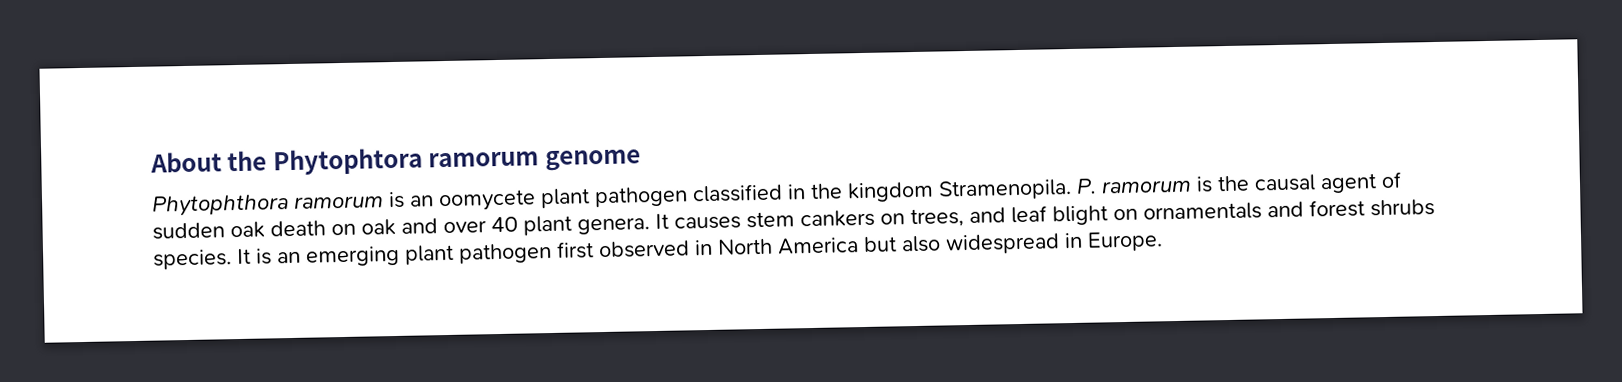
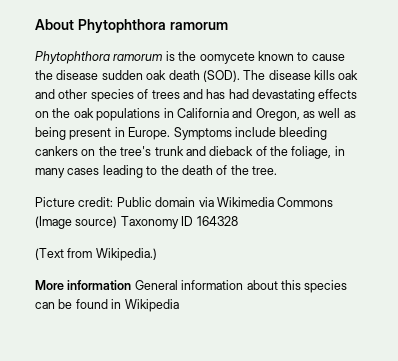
- About the Phytophtora ramorum genome
+ About Phytophthora ramorum
- Phytophthora ramorum is an oomycete plant pathogen classified in the kingdom Stramenopila. P. ramorum is the causal agent of sudden oak death on oak and over 40 plant genera. It causes stem cankers on trees, and leaf blight on ornamentals and forest shrubs species. It is an emerging plant pathogen first observed in North America but also widespread in Europe.
+ Phytophthora ramorum is the oomycete known to cause the disease sudden oak death (SOD). The disease kills oak and other species of trees and has had devastating effects on the oak populations in California and Oregon, as well as being present in Europe. Symptoms include bleeding cankers on the tree's trunk and dieback of the foliage, in many cases leading to the death of the tree.
+ Picture credit: Public domain via Wikimedia Commons (Image source) Taxonomy ID 164328
+ (Text from Wikipedia.)
+ More information General information about this species can be found in Wikipedia

